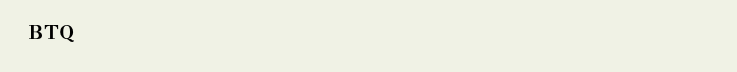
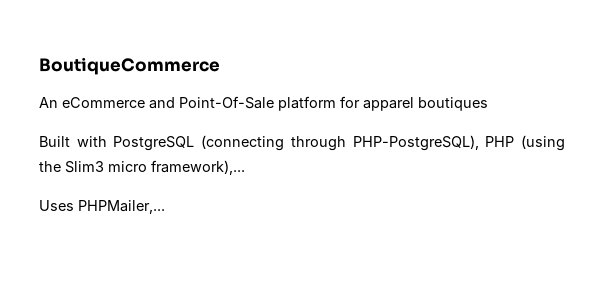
- BTQ
+ BoutiqueCommerce
+ An eCommerce and Point-Of-Sale platform for apparel boutiques
+ Built with PostgreSQL (connecting through PHP-PostgreSQL), PHP (using the Slim3 micro framework),...
+ Uses PHPMailer,...

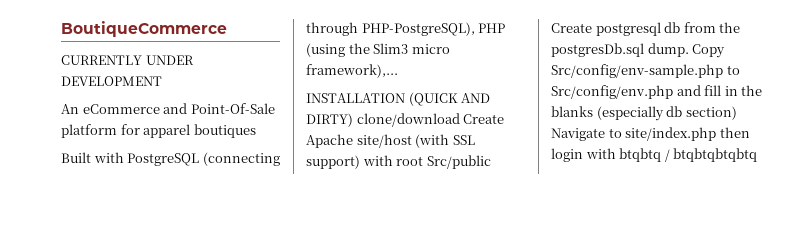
+ CURRENTLY UNDER DEVELOPMENT
- Uses PHPMailer,...
+ INSTALLATION (QUICK AND DIRTY) clone/download Create Apache site/host (with SSL support) with root Src/public Create postgresql db from the postgresDb.sql dump. Copy Src/config/env-sample.php to Src/config/env.php and fill in the blanks (especially db section) Navigate to site/index.php then login with btqbtq / btqbtqbtqbtq

